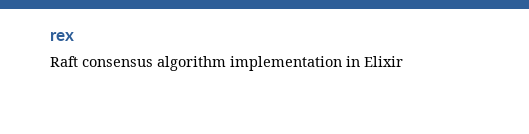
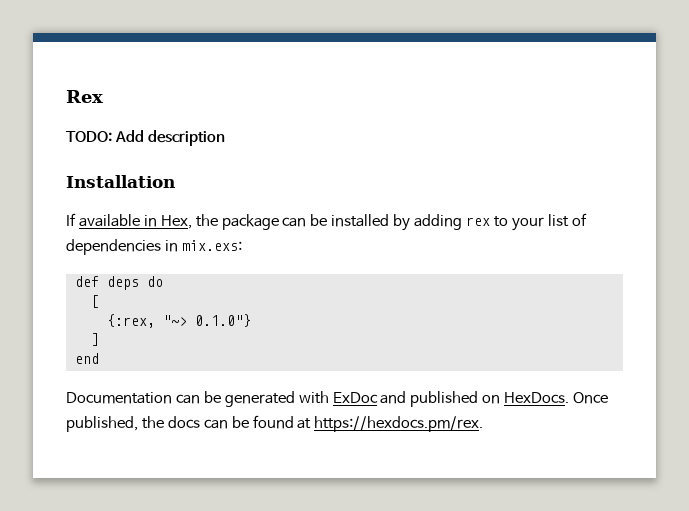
- rex
- Raft consensus algorithm implementation in Elixir
+ Rex
+ TODO: Add description
+ Installation
+ If available in Hex, the package can be installed by adding rex to your list of dependencies in mix.exs:
+ def deps do
+ [
+ {:rex, "~> 0.1.0"}
+ ]
+ end
+ Documentation can be generated with ExDoc and published on HexDocs. Once published, the docs can be found at https://hexdocs.pm/rex.

